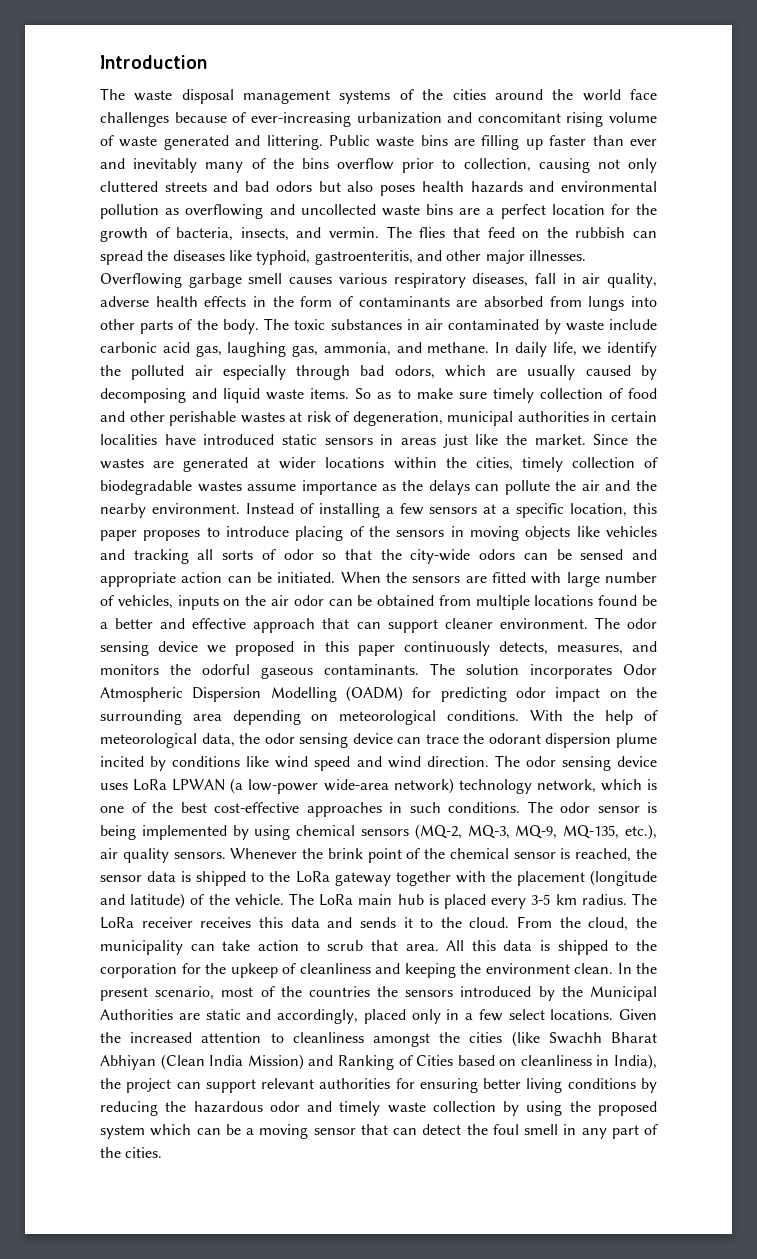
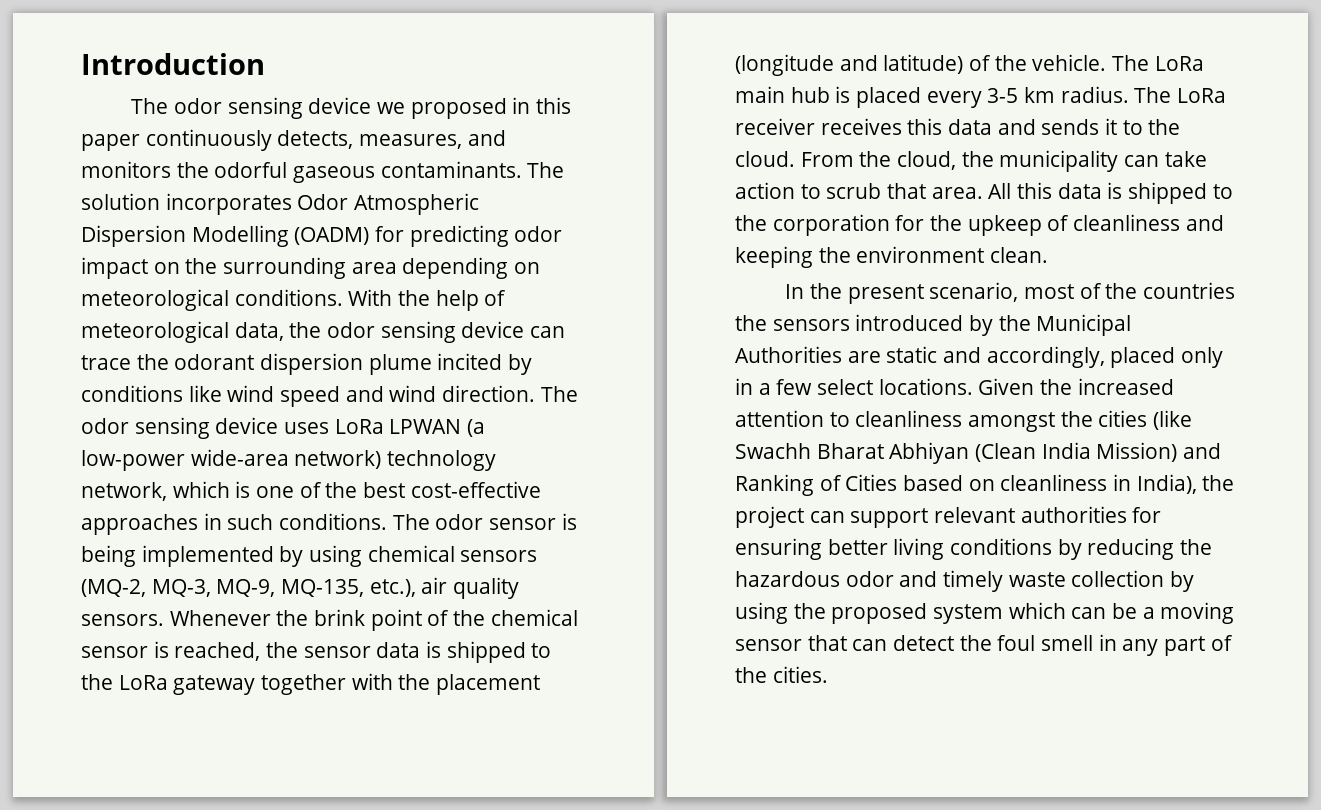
- The waste disposal management systems of the cities around the world face challenges because of ever-increasing urbanization and concomitant rising volume of waste generated and littering. Public waste bins are filling up faster than ever and inevitably many of the bins overflow prior to collection, causing not only cluttered streets and bad odors but also poses health hazards and environmental pollution as overflowing and uncollected waste bins are a perfect location for the growth of bacteria, insects, and vermin. The flies that feed on the rubbish can spread the diseases like typhoid, gastroenteritis, and other major illnesses. Overflowing garbage smell causes various respiratory diseases, fall in air quality, adverse health effects in the form of contaminants are absorbed from lungs into other parts of the body. The toxic substances in air contaminated by waste include carbonic acid gas, laughing gas, ammonia, and methane. In daily life, we identify the polluted air especially through bad odors, which are usually caused by decomposing and liquid waste items. So as to make sure timely collection of food and other perishable wastes at risk of degeneration, municipal authorities in certain localities have introduced static sensors in areas just like the market. Since the wastes are generated at wider locations within the cities, timely collection of biodegradable wastes assume importance as the delays can pollute the air and the nearby environment. Instead of installing a few sensors at a specific location, this paper proposes to introduce placing of the sensors in moving objects like vehicles and tracking all sorts of odor so that the city-wide odors can be sensed and appropriate action can be initiated. When the sensors are fitted with large number of vehicles, inputs on the air odor can be obtained from multiple locations found be a better and effective approach that can support cleaner environment. The odor sensing device we proposed in this paper continuously detects, measures, and monitors the odorful gaseous contaminants.
+ The odor sensing device we proposed in this paper continuously detects, measures, and monitors the odorful gaseous contaminants.
- All this data is shipped to the corporation for the upkeep of cleanliness and keeping the environment clean. In the present scenario, most of the countries the sensors introduced by the Municipal Authorities are static and accordingly, placed only in a few select locations.
+ All this data is shipped to the corporation for the upkeep of cleanliness and keeping the environment clean.
+ In the present scenario, most of the countries the sensors introduced by the Municipal Authorities are static and accordingly, placed only in a few select locations.

